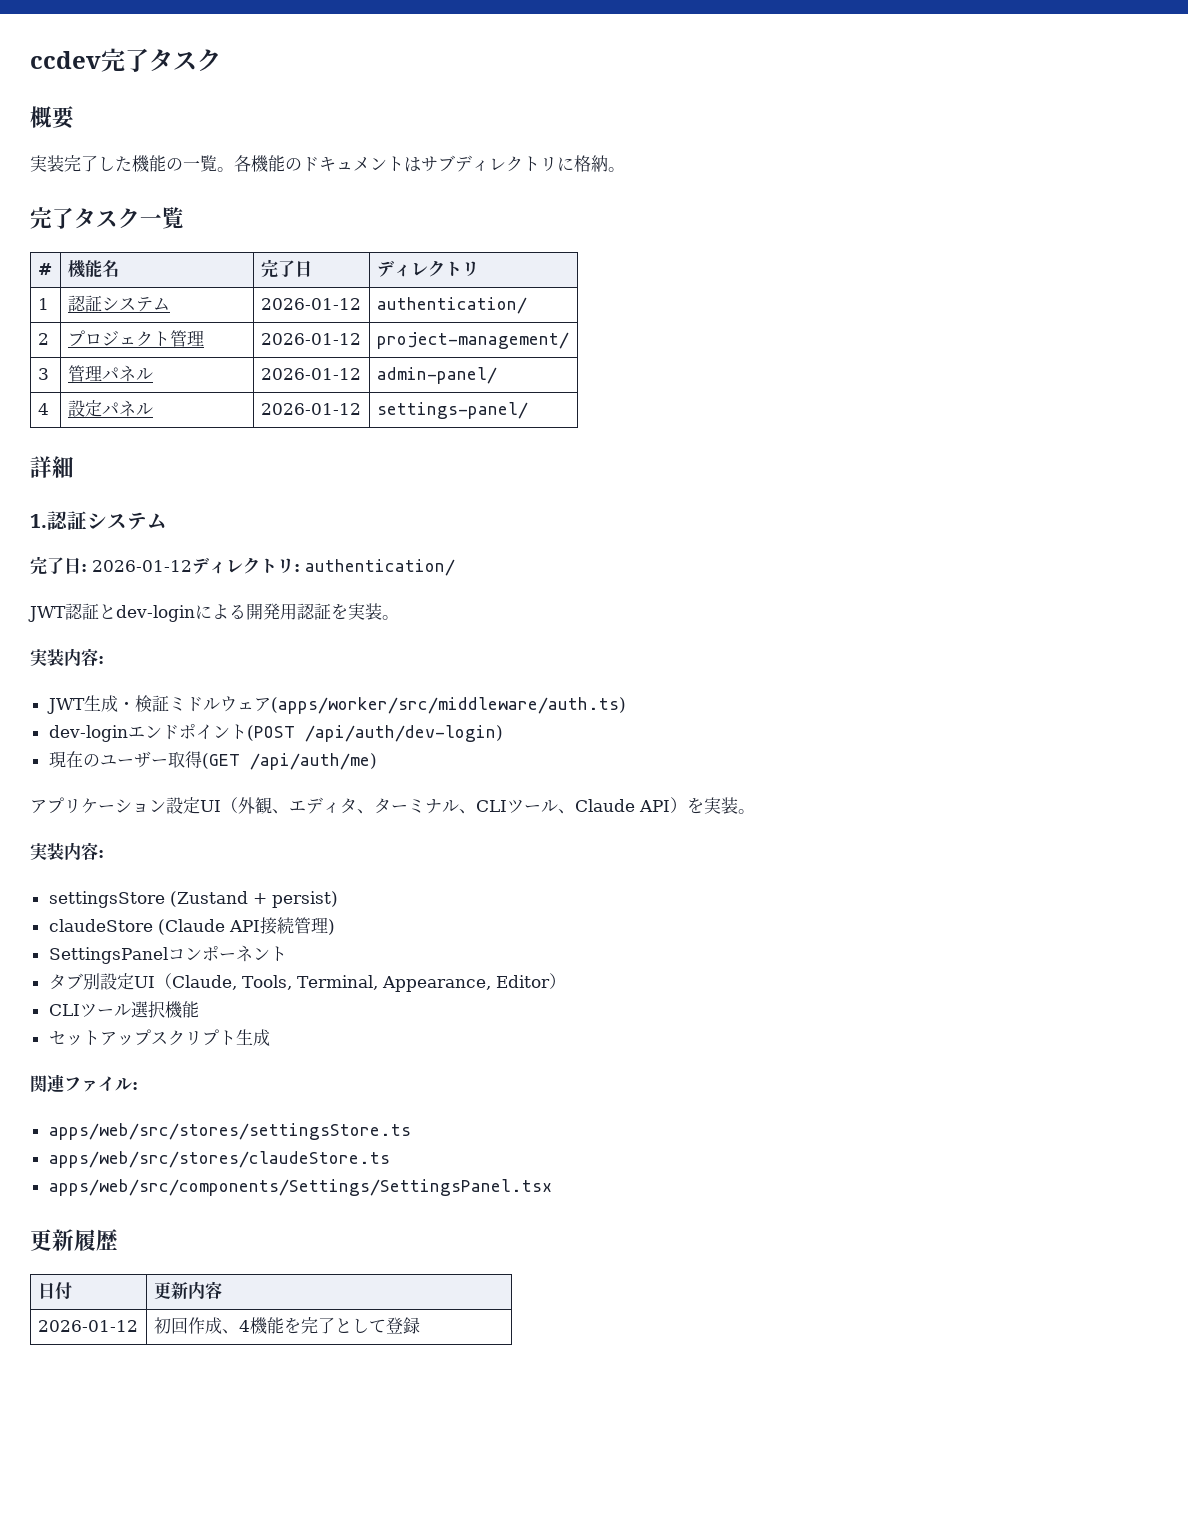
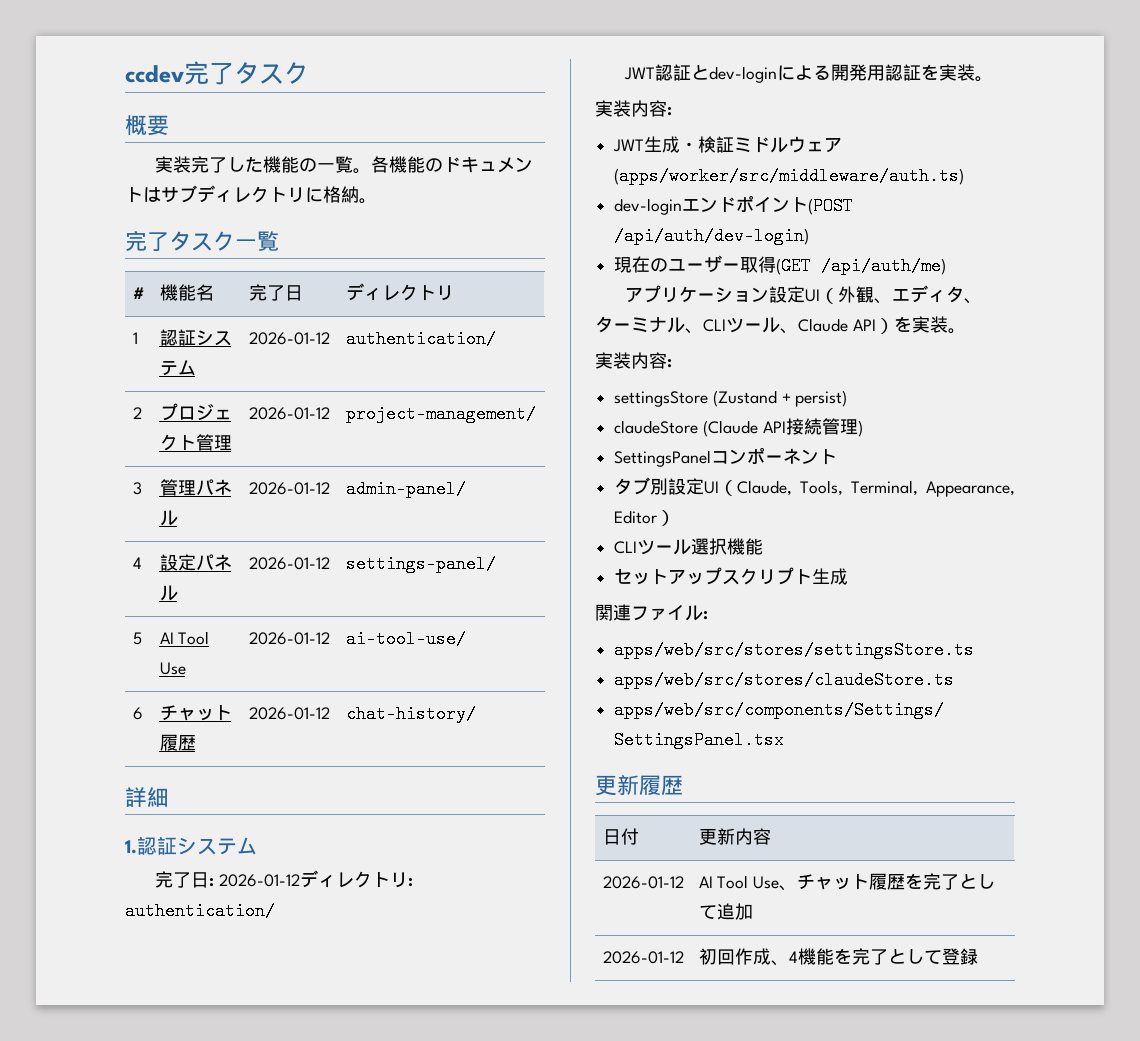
+ 5 | AI Tool Use | 2026-01-12 | ai-tool-use/
+ 6 | チャット履歴 | 2026-01-12 | chat-history/
+ 2026-01-12 | AI Tool Use、チャット履歴を完了として追加

